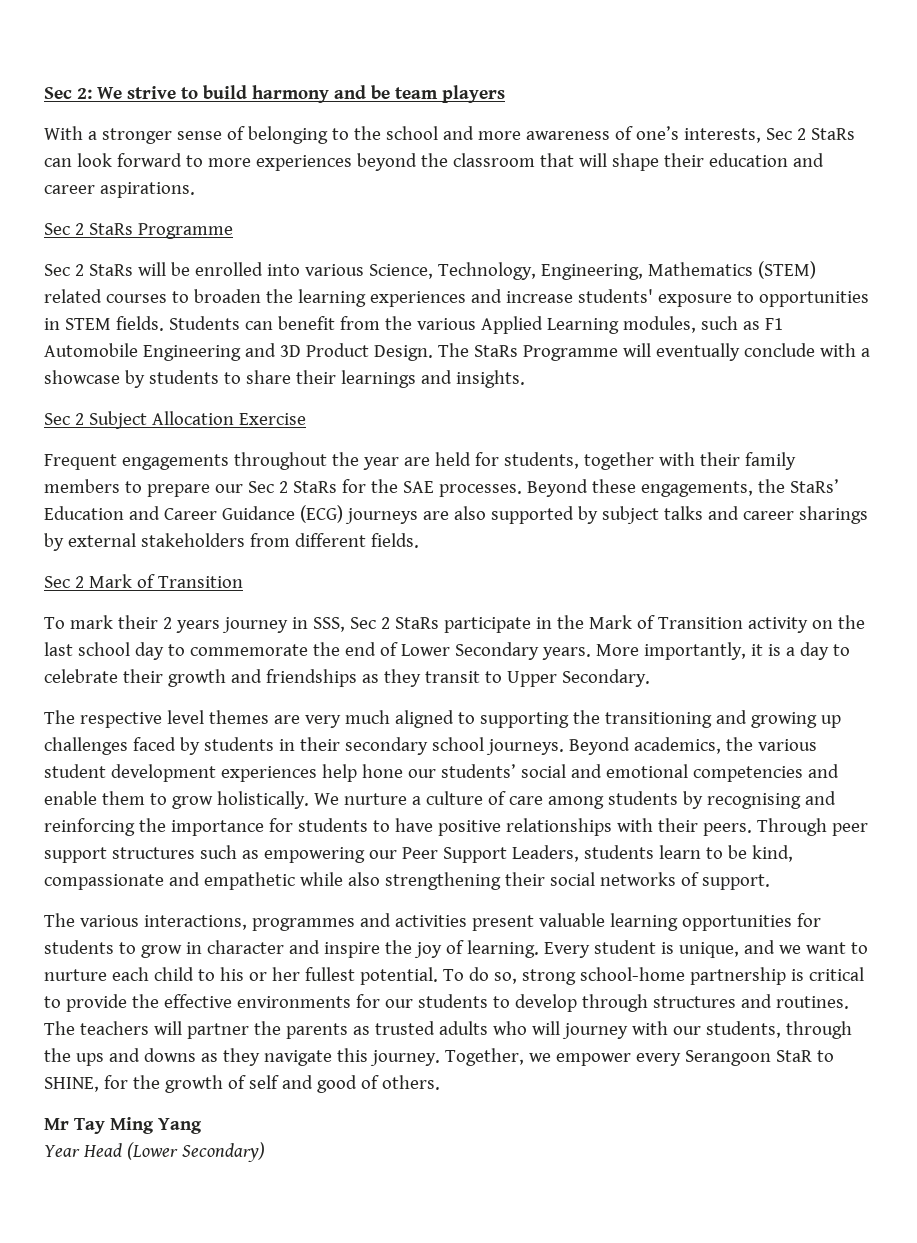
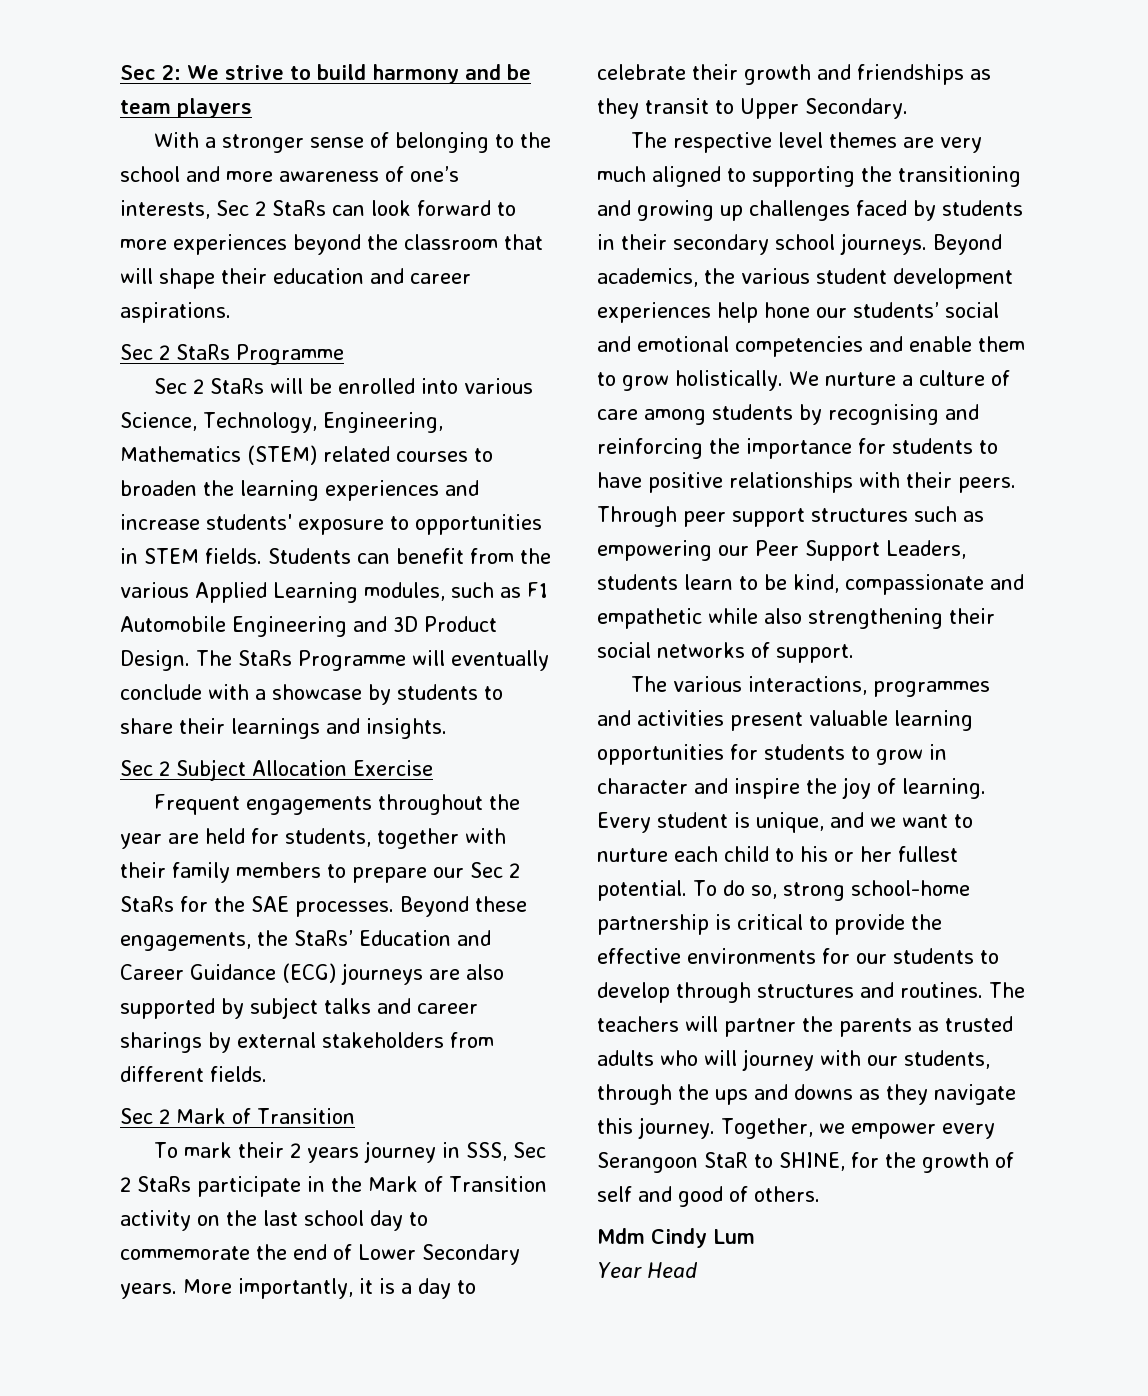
- Mr Tay Ming Yang
+ Mdm Cindy Lum
- Year Head (Lower Secondary)
+ Year Head

